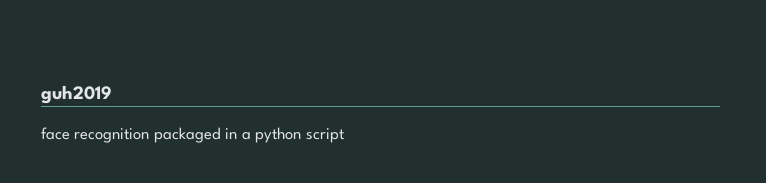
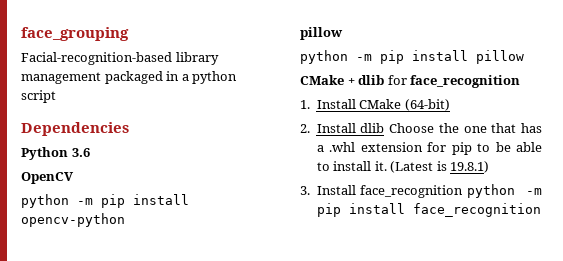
- guh2019
- face recognition packaged in a python script
+ face_grouping
+ Facial-recognition-based library management packaged in a python script
+ Dependencies
+ Python 3.6
+ OpenCV
+ python -m pip install opencv-python
+ pillow
+ python -m pip install pillow
+ CMake + dlib for face_recognition
+ 1. Install CMake (64-bit)
+ 2. Install dlib Choose the one that has a .whl extension for pip to be able to install it. (Latest is 19.8.1)
+ 3. Install face_recognition python -m pip install face_recognition

